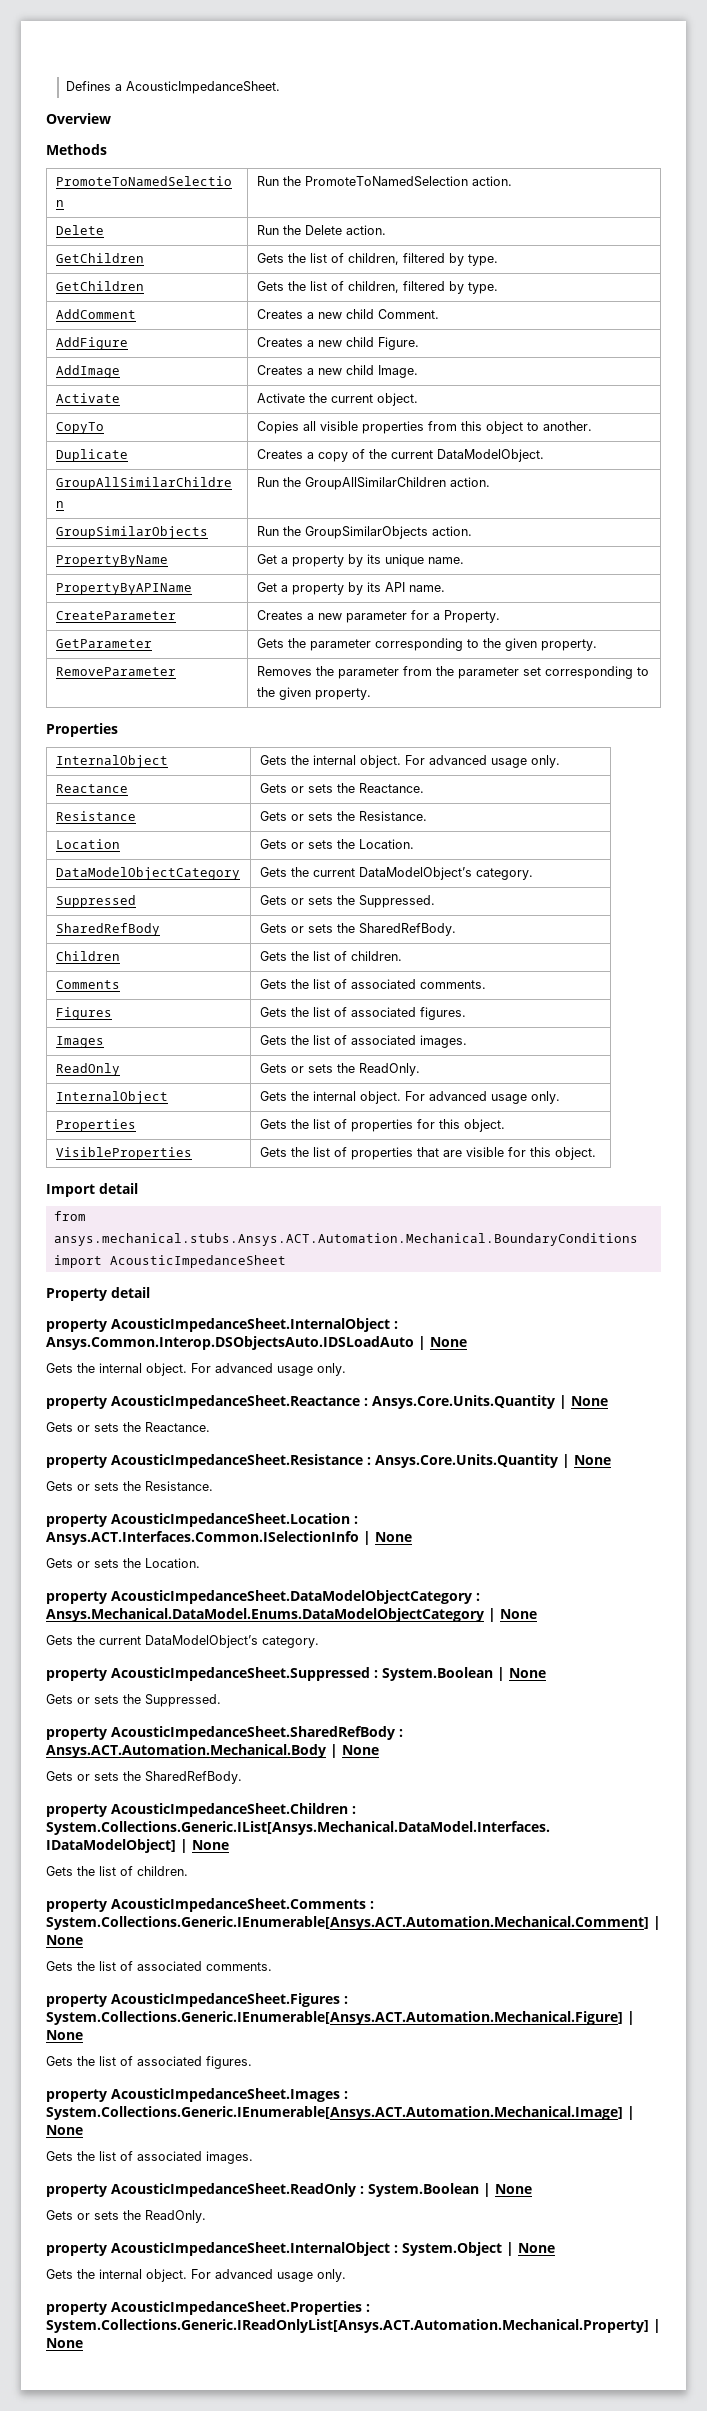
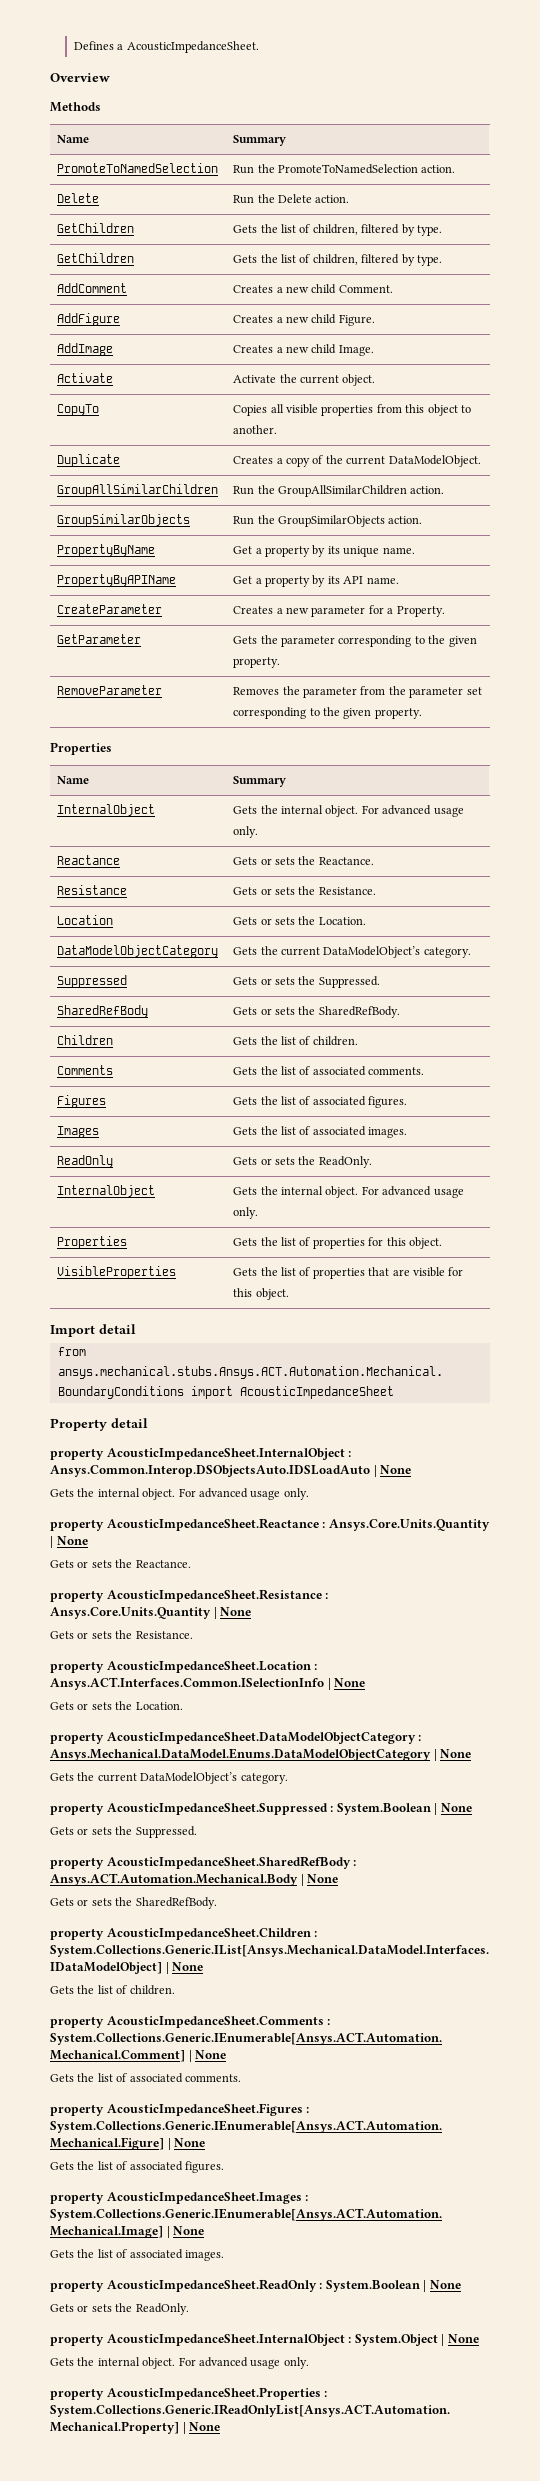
  Methods
+ Name | Summary
  RemoveParameter | Removes the parameter from the parameter set corresponding to the given property.
  Properties
+ Name | Summary

